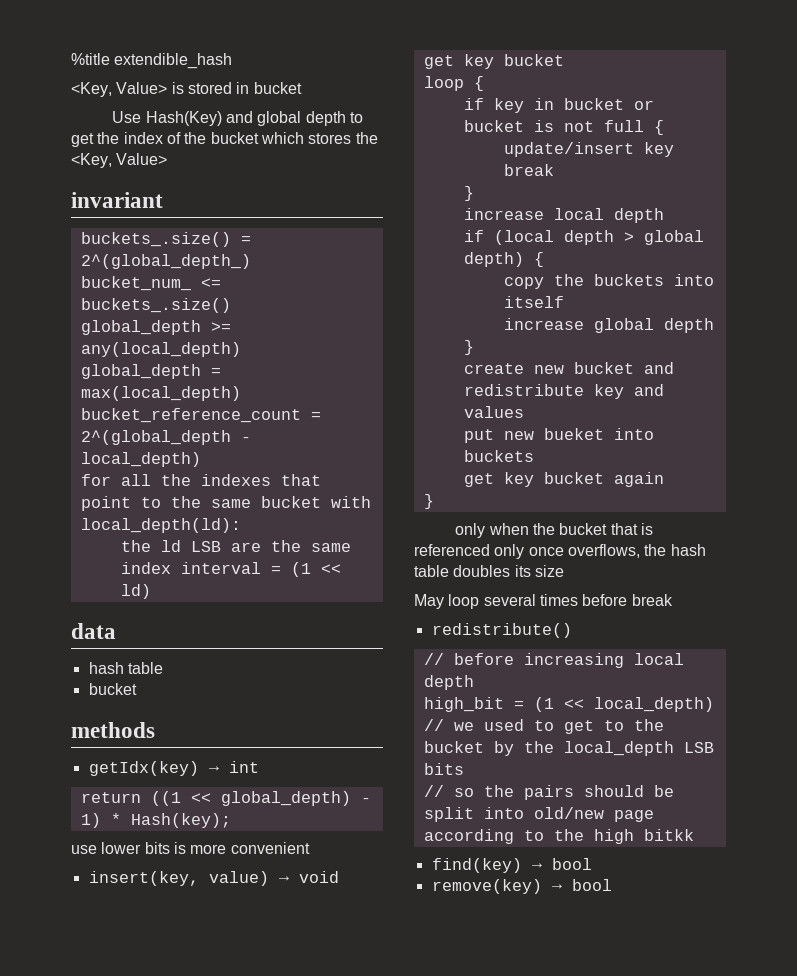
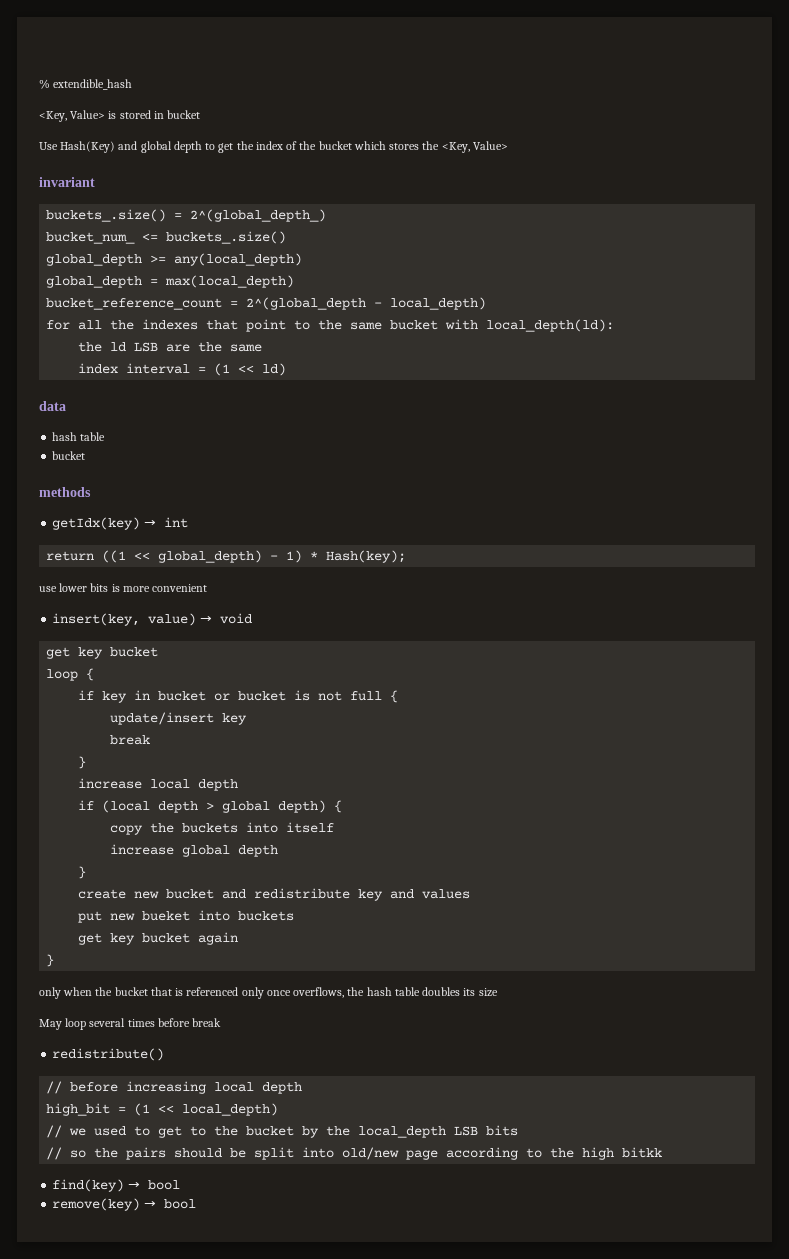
- %title extendible_hash
+ % extendible_hash

